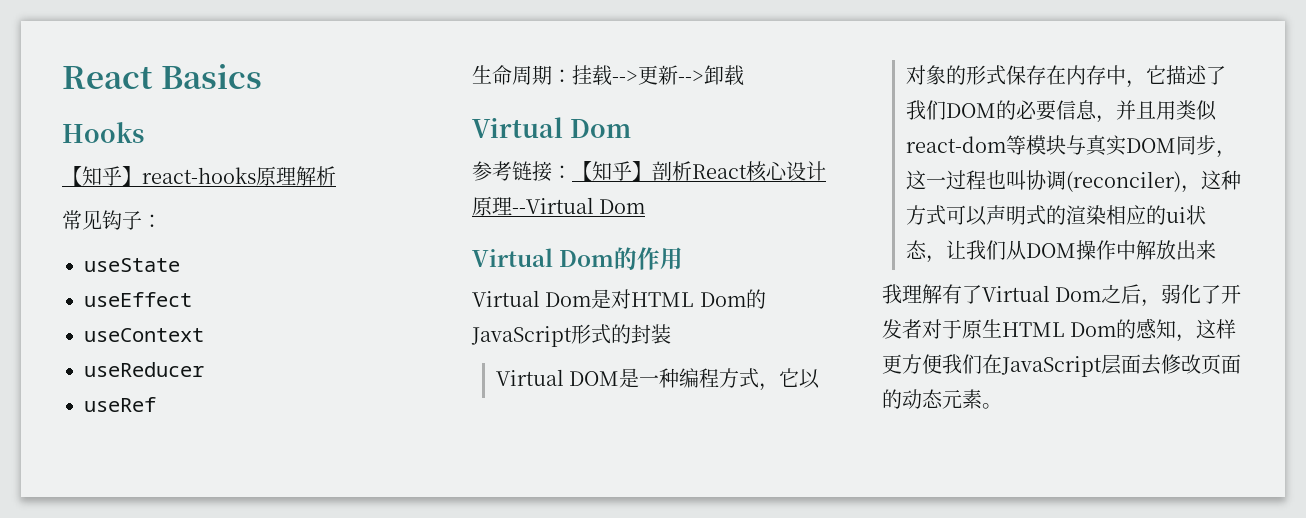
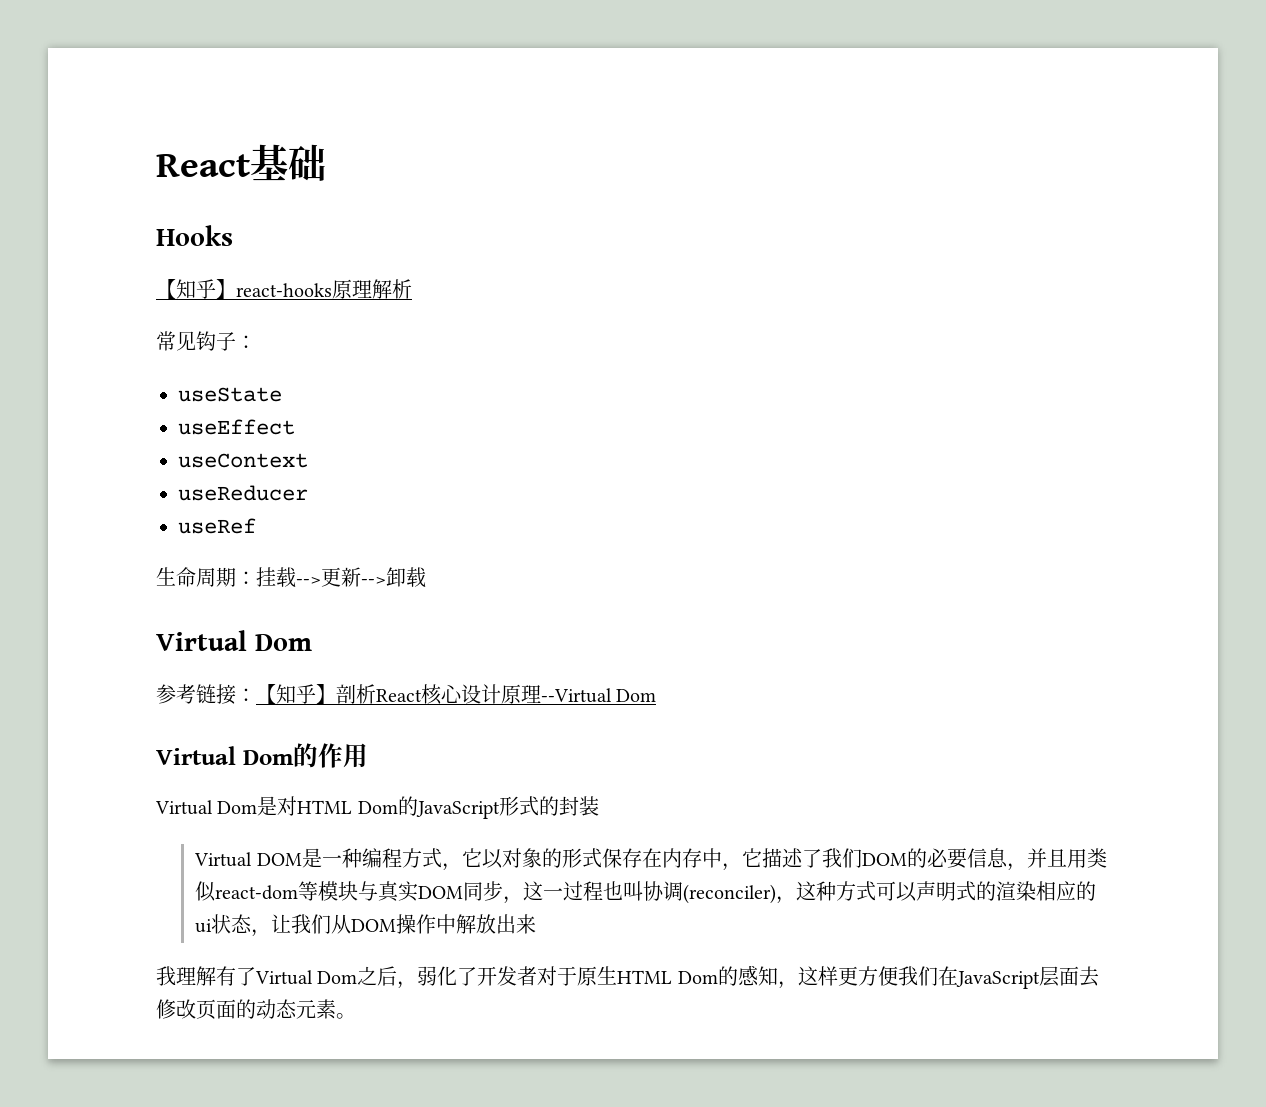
- React Basics
+ React基础

